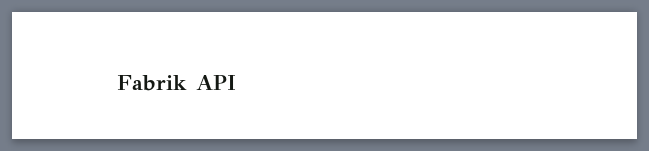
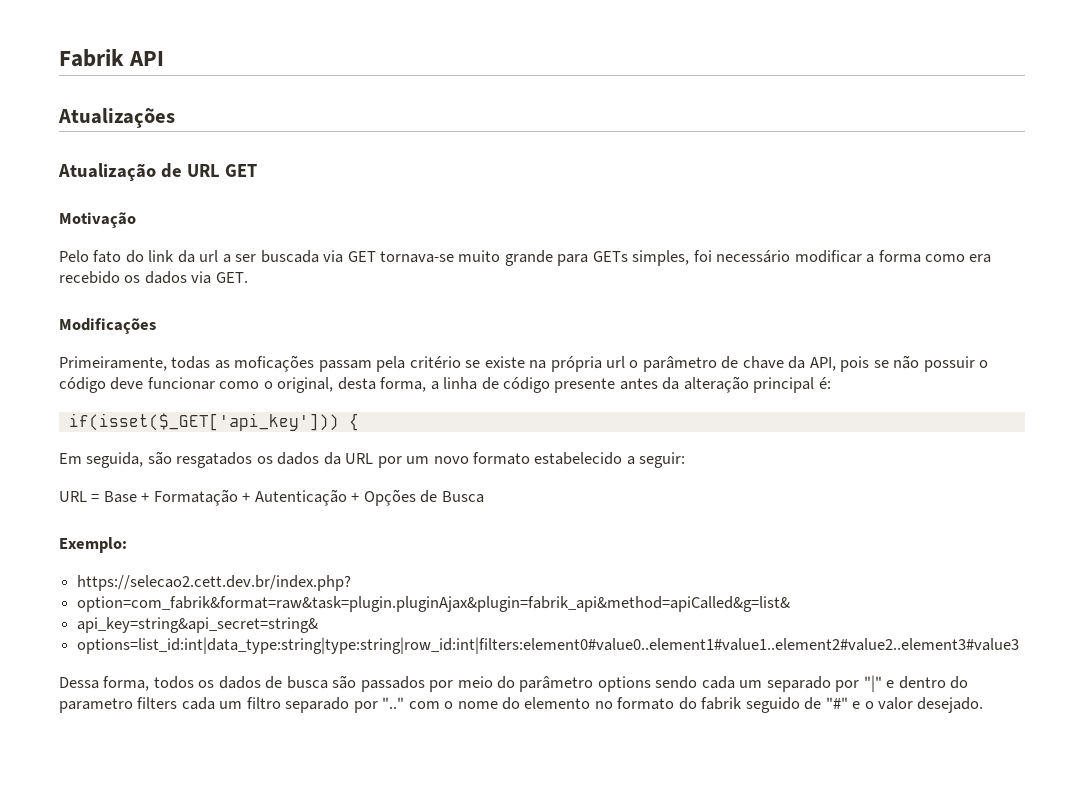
+ Atualizações
+ Atualização de URL GET
+ Motivação
+ Pelo fato do link da url a ser buscada via GET tornava-se muito grande para GETs simples, foi necessário modificar a forma como era recebido os dados via GET.
+ Modificações
+ Primeiramente, todas as moficações passam pela critério se existe na própria url o parâmetro de chave da API, pois se não possuir o código deve funcionar como o original, desta forma, a linha de código presente antes da alteração principal é:
+ if(isset($_GET['api_key'])) {
+ Em seguida, são resgatados os dados da URL por um novo formato estabelecido a seguir:
+ URL = Base + Formatação + Autenticação + Opções de Busca
+ Exemplo:
+ https://selecao2.cett.dev.br/index.php?
+ option=com_fabrik&format=raw&task=plugin.pluginAjax&plugin=fabrik_api&method=apiCalled&g=list&
+ api_key=string&api_secret=string&
+ options=list_id:int|data_type:string|type:string|row_id:int|filters:element0#value0..element1#value1..element2#value2..element3#value3
+ Dessa forma, todos os dados de busca são passados por meio do parâmetro options sendo cada um separado por "|" e dentro do parametro filters cada um filtro separado por ".." com o nome do elemento no formato do fabrik seguido de "#" e o valor desejado.

